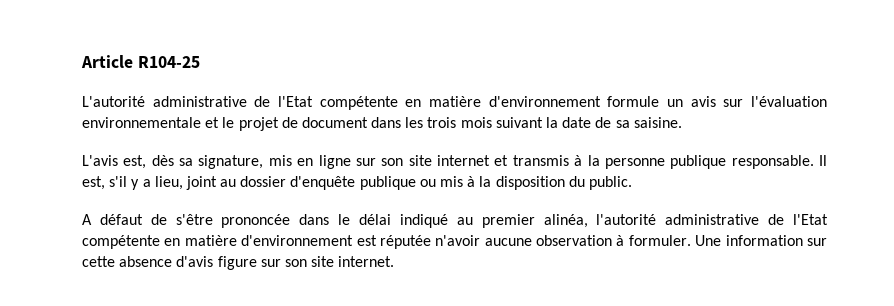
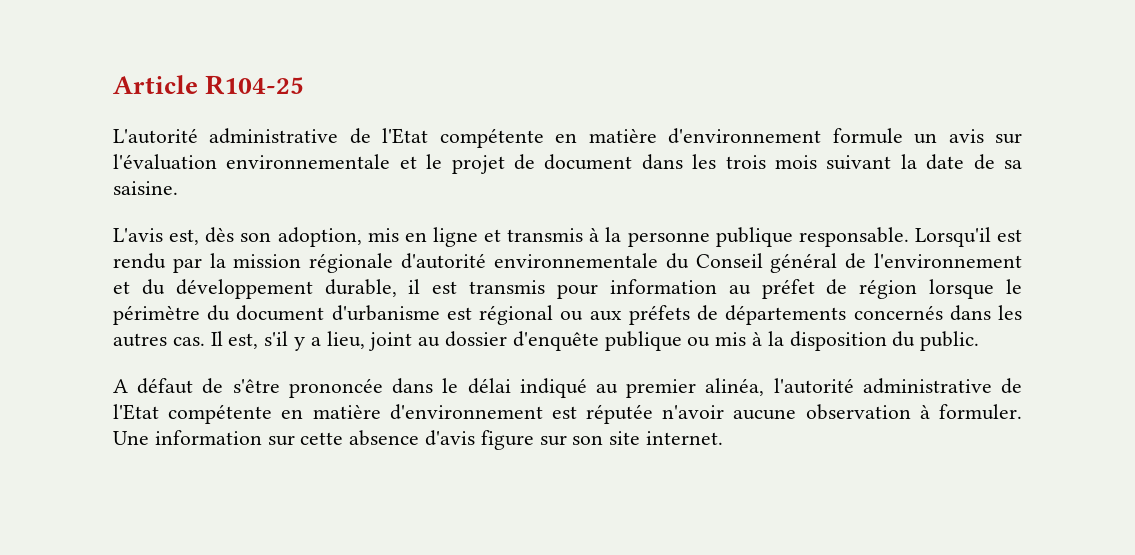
- L'avis est, dès sa signature, mis en ligne sur son site internet et transmis à la personne publique responsable.
+ L'avis est, dès son adoption, mis en ligne et transmis à la personne publique responsable.
+ Lorsqu'il est rendu par la mission régionale d'autorité environnementale du Conseil général de l'environnement et du développement durable, il est transmis pour information au préfet de région lorsque le périmètre du document d'urbanisme est régional ou aux préfets de départements concernés dans les autres cas.

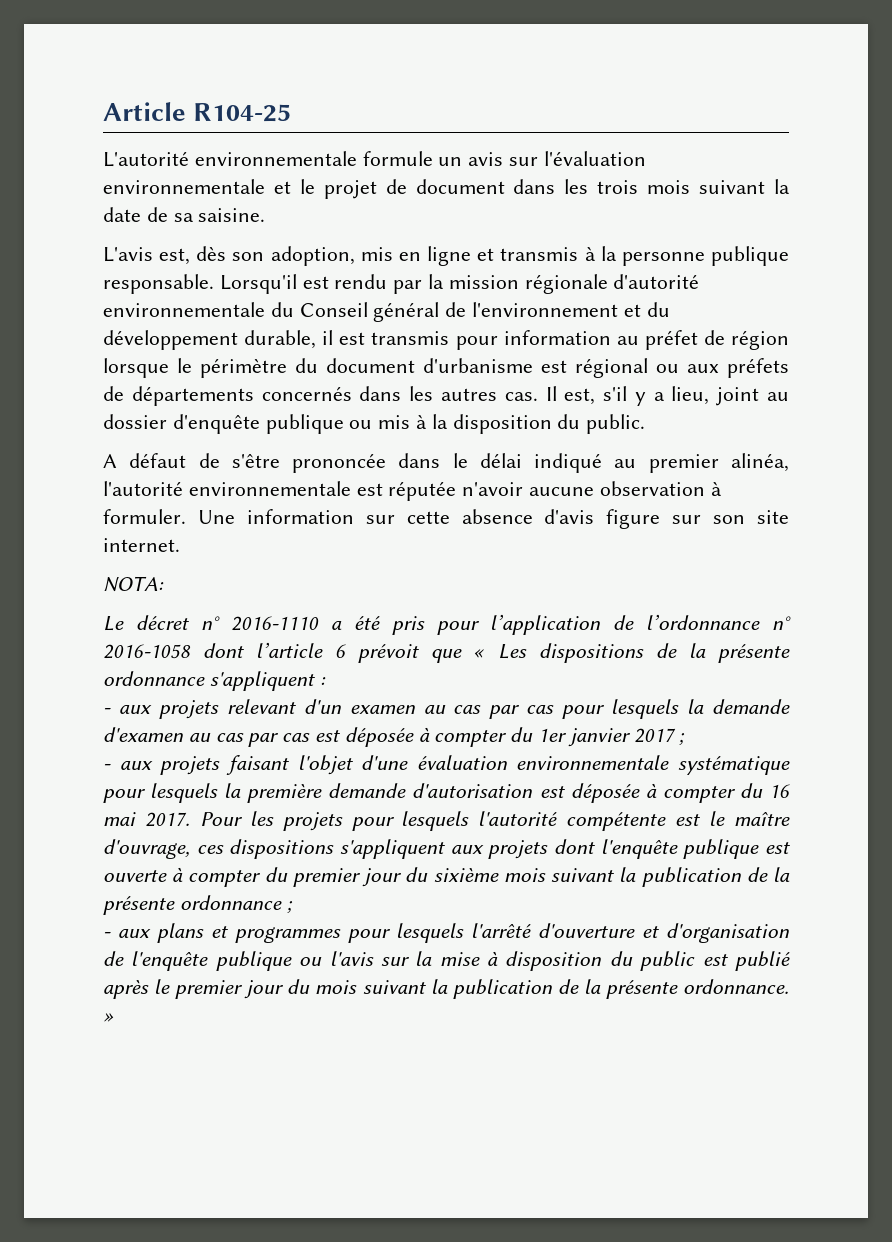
- L'autorité administrative de l'Etat compétente en matière d'environnement formule un avis sur l'évaluation environnementale et le projet de document dans les trois mois suivant la date de sa saisine.
+ L'autorité environnementale formule un avis sur l'évaluation environnementale et le projet de document dans les trois mois suivant la date de sa saisine.
- A défaut de s'être prononcée dans le délai indiqué au premier alinéa, l'autorité administrative de l'Etat compétente en matière d'environnement est réputée n'avoir aucune observation à formuler.
+ A défaut de s'être prononcée dans le délai indiqué au premier alinéa, l'autorité environnementale est réputée n'avoir aucune observation à formuler.
+ NOTA:
+ Le décret n° 2016-1110 a été pris pour l’application de l’ordonnance n° 2016-1058 dont l’article 6 prévoit que « Les dispositions de la présente ordonnance s'appliquent :
+ - aux projets relevant d'un examen au cas par cas pour lesquels la demande d'examen au cas par cas est déposée à compter du 1er janvier 2017 ;
+ - aux projets faisant l'objet d'une évaluation environnementale systématique pour lesquels la première demande d'autorisation est déposée à compter du 16 mai 2017. Pour les projets pour lesquels l'autorité compétente est le maître d'ouvrage, ces dispositions s'appliquent aux projets dont l'enquête publique est ouverte à compter du premier jour du sixième mois suivant la publication de la présente ordonnance ;
+ - aux plans et programmes pour lesquels l'arrêté d'ouverture et d'organisation de l'enquête publique ou l'avis sur la mise à disposition du public est publié après le premier jour du mois suivant la publication de la présente ordonnance. »

